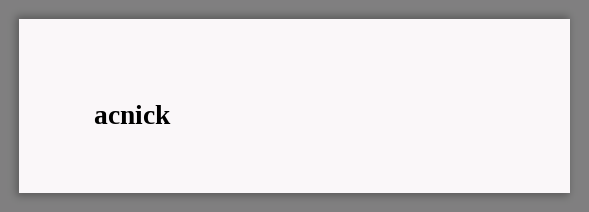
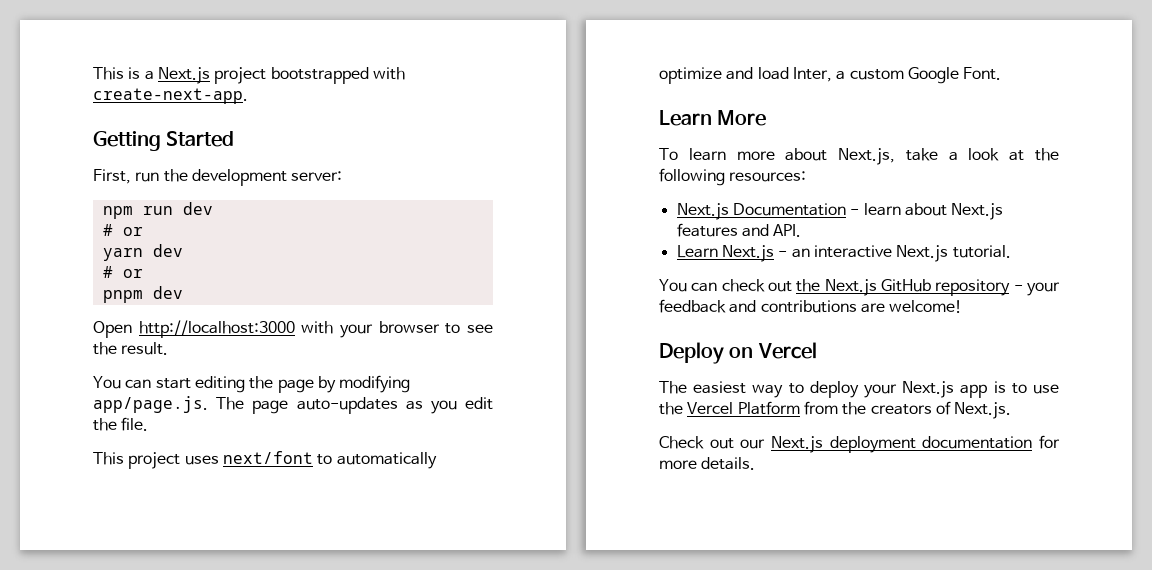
- acnick
+ This is a Next.js project bootstrapped with create-next-app.
+ Getting Started
+ First, run the development server:
+ npm run dev
+ # or
+ yarn dev
+ # or
+ pnpm dev
+ Open http://localhost:3000 with your browser to see the result.
+ You can start editing the page by modifying app/page.js. The page auto-updates as you edit the file.
+ This project uses next/font to automatically optimize and load Inter, a custom Google Font.
+ Learn More
+ To learn more about Next.js, take a look at the following resources:
+ Next.js Documentation - learn about Next.js features and API.
+ Learn Next.js - an interactive Next.js tutorial.
+ You can check out the Next.js GitHub repository - your feedback and contributions are welcome!
+ Deploy on Vercel
+ The easiest way to deploy your Next.js app is to use the Vercel Platform from the creators of Next.js.
+ Check out our Next.js deployment documentation for more details.

